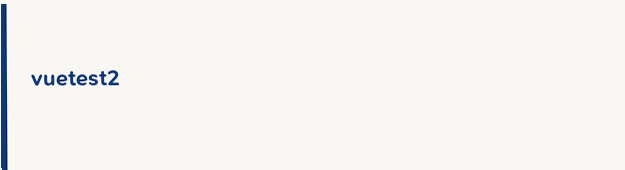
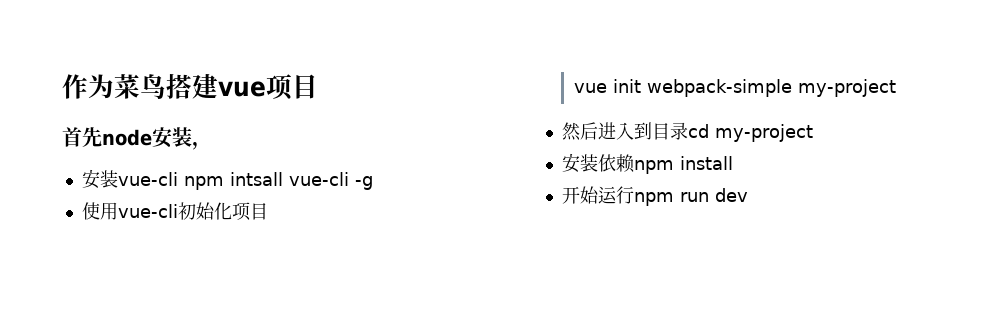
- vuetest2
+ 作为菜鸟搭建vue项目
+ 首先node安装，
+ 安装vue-cli npm intsall vue-cli -g
+ 使用vue-cli初始化项目
+ vue init webpack-simple my-project
+ 然后进入到目录cd my-project
+ 安装依赖npm install
+ 开始运行npm run dev

